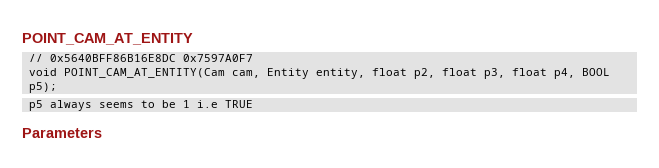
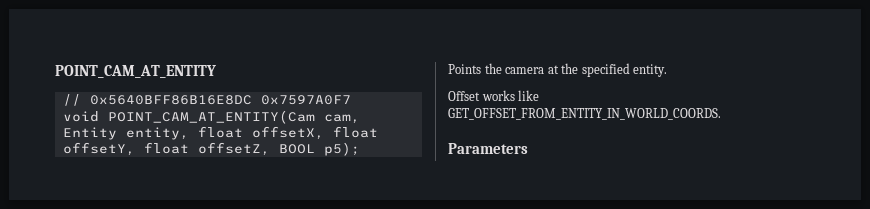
- void POINT_CAM_AT_ENTITY(Cam cam, Entity entity, float p2, float p3, float p4, BOOL p5);
- p5 always seems to be 1 i.e TRUE
+ void POINT_CAM_AT_ENTITY(Cam cam, Entity entity, float offsetX, float offsetY, float offsetZ, BOOL p5);
+ Points the camera at the specified entity.
+ Offset works like GET_OFFSET_FROM_ENTITY_IN_WORLD_COORDS.

